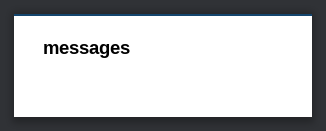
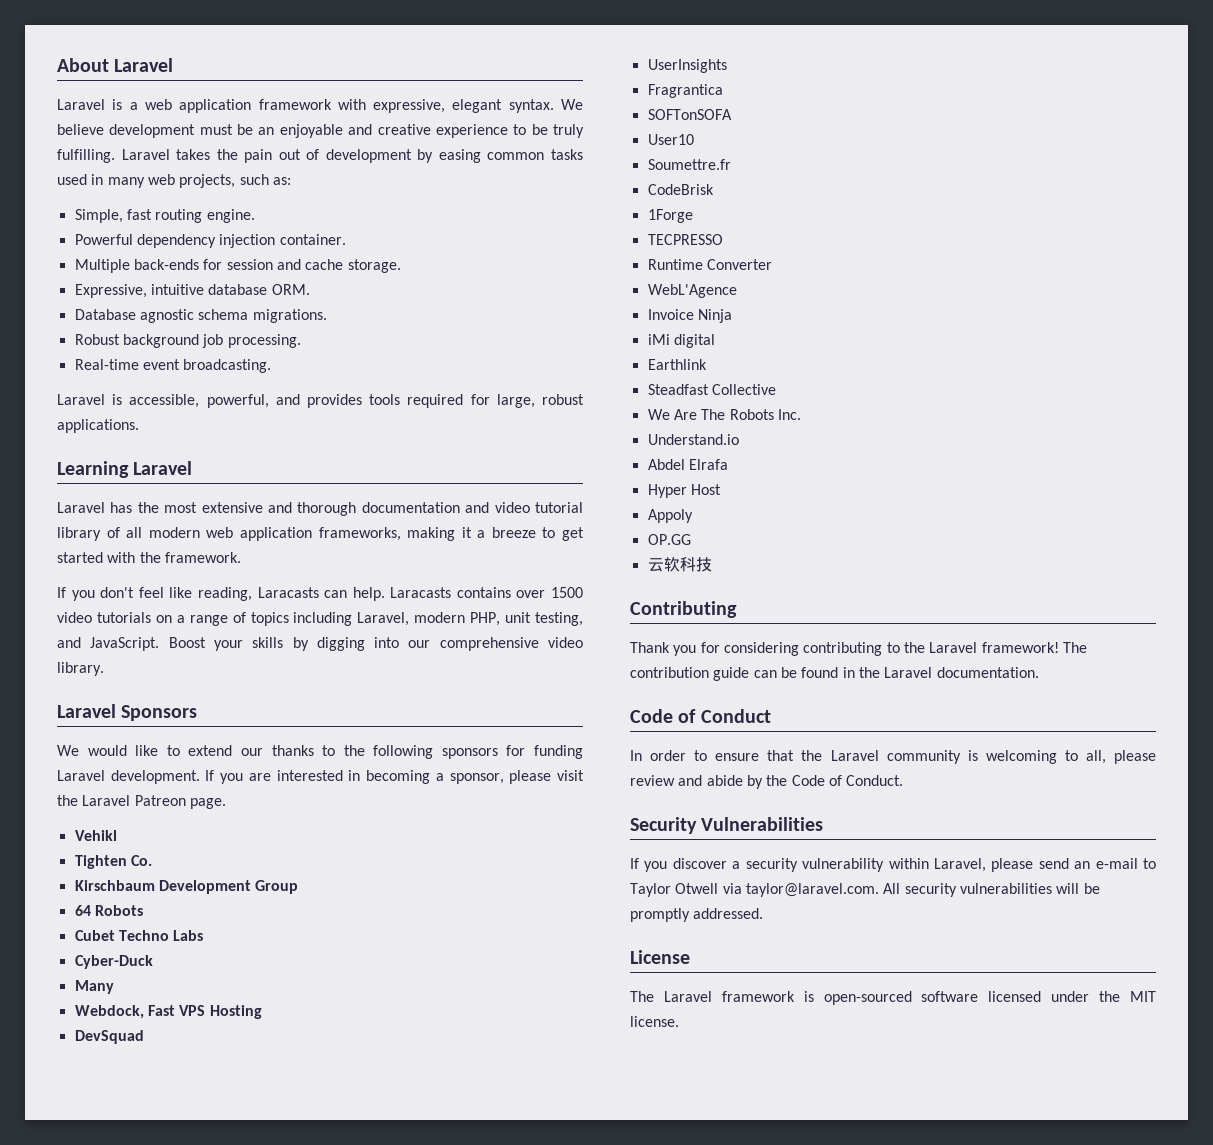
- messages
+ About Laravel
+ Laravel is a web application framework with expressive, elegant syntax. We believe development must be an enjoyable and creative experience to be truly fulfilling. Laravel takes the pain out of development by easing common tasks used in many web projects, such as:
+ Simple, fast routing engine.
+ Powerful dependency injection container.
+ Multiple back-ends for session and cache storage.
+ Expressive, intuitive database ORM.
+ Database agnostic schema migrations.
+ Robust background job processing.
+ Real-time event broadcasting.
+ Laravel is accessible, powerful, and provides tools required for large, robust applications.
+ Learning Laravel
+ Laravel has the most extensive and thorough documentation and video tutorial library of all modern web application frameworks, making it a breeze to get started with the framework.
+ If you don't feel like reading, Laracasts can help. Laracasts contains over 1500 video tutorials on a range of topics including Laravel, modern PHP, unit testing, and JavaScript. Boost your skills by digging into our comprehensive video library.
+ Laravel Sponsors
+ We would like to extend our thanks to the following sponsors for funding Laravel development. If you are interested in becoming a sponsor, please visit the Laravel Patreon page.
+ Vehikl
+ Tighten Co.
+ Kirschbaum Development Group
+ 64 Robots
+ Cubet Techno Labs
+ Cyber-Duck
+ Many
+ Webdock, Fast VPS Hosting
+ DevSquad
+ UserInsights
+ Fragrantica
+ SOFTonSOFA
+ User10
+ Soumettre.fr
+ CodeBrisk
+ 1Forge
+ TECPRESSO
+ Runtime Converter
+ WebL'Agence
+ Invoice Ninja
+ iMi digital
+ Earthlink
+ Steadfast Collective
+ We Are The Robots Inc.
+ Understand.io
+ Abdel Elrafa
+ Hyper Host
+ Appoly
+ OP.GG
+ 云软科技
+ Contributing
+ Thank you for considering contributing to the Laravel framework! The contribution guide can be found in the Laravel documentation.
+ Code of Conduct
+ In order to ensure that the Laravel community is welcoming to all, please review and abide by the Code of Conduct.
+ Security Vulnerabilities
+ If you discover a security vulnerability within Laravel, please send an e-mail to Taylor Otwell via taylor@laravel.com. All security vulnerabilities will be promptly addressed.
+ License
+ The Laravel framework is open-sourced software licensed under the MIT license.

